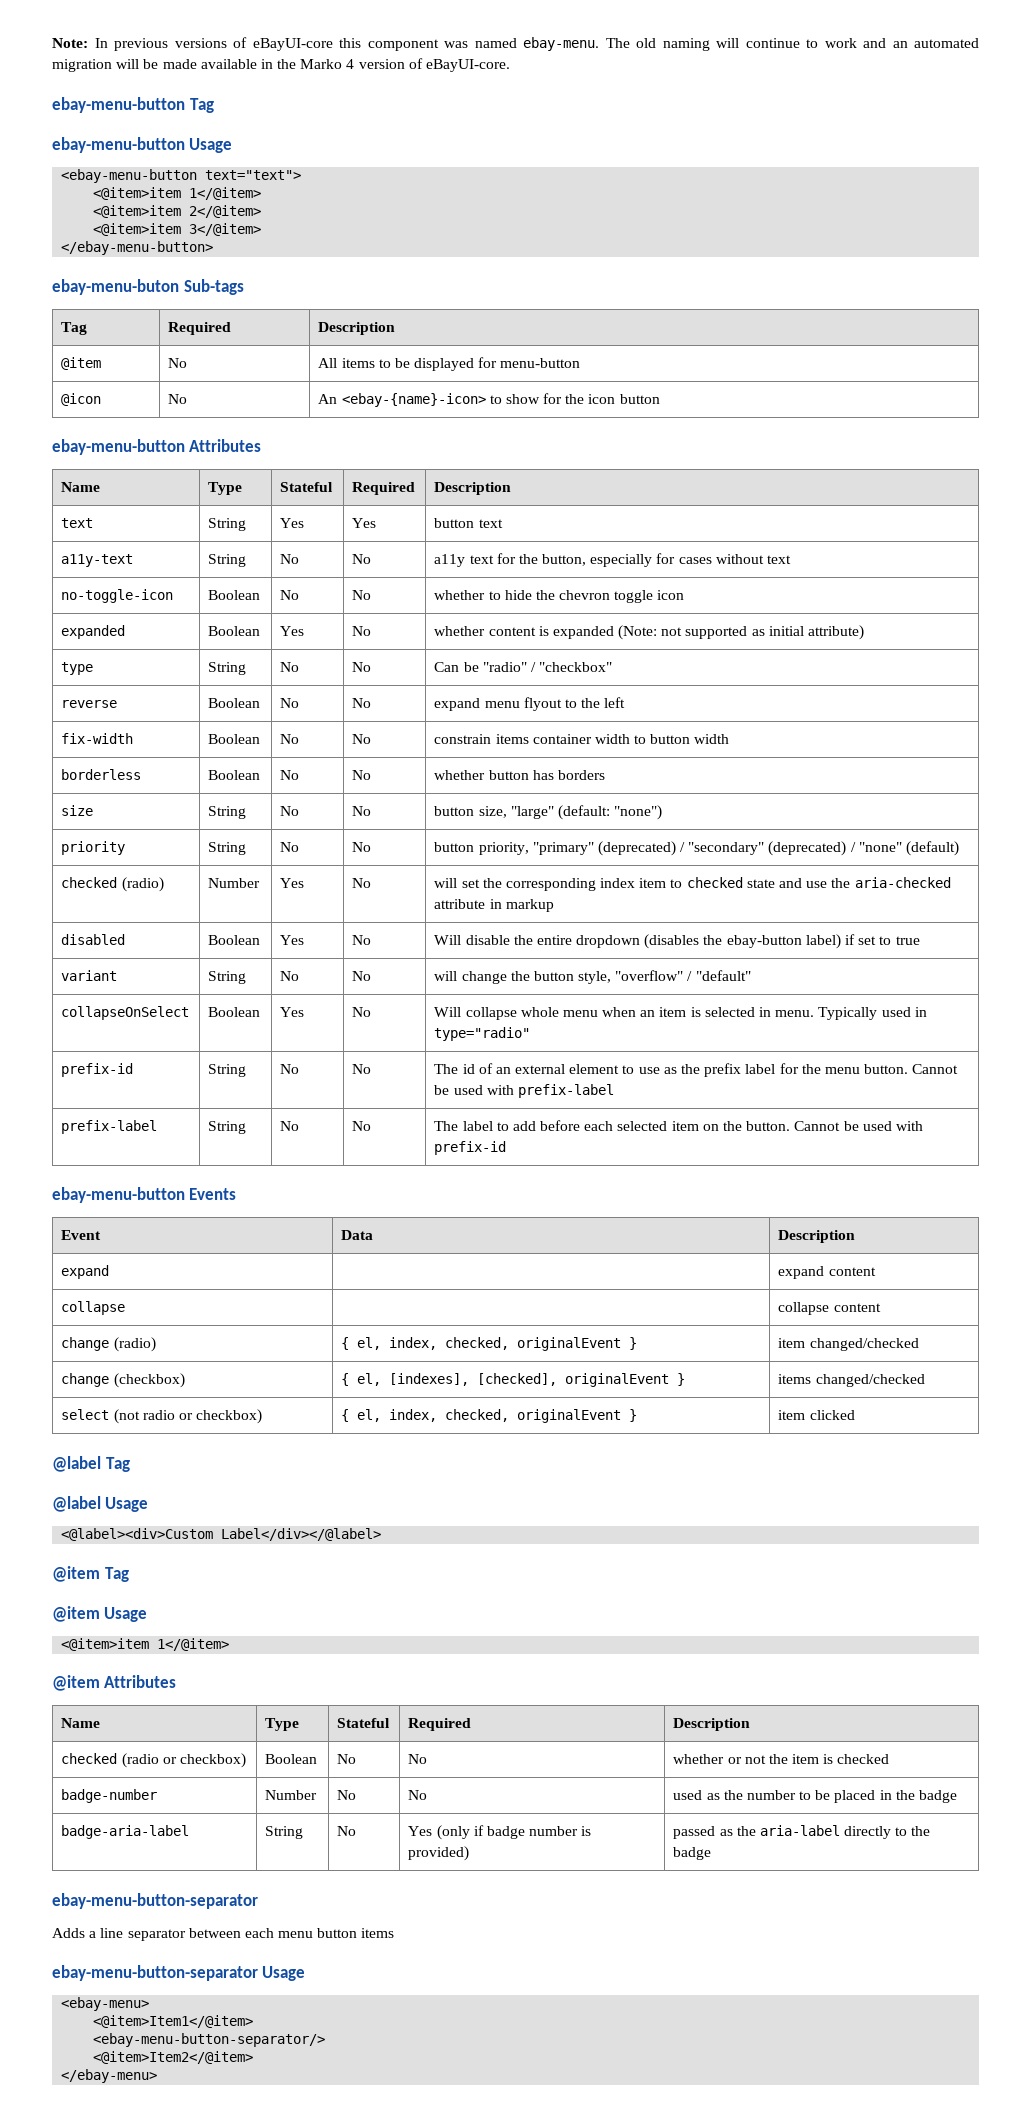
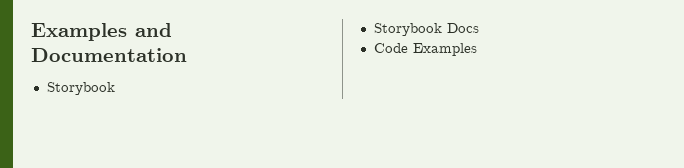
- Note: In previous versions of eBayUI-core this component was named ebay-menu. The old naming will continue to work and an automated migration will be made available in the Marko 4 version of eBayUI-core.
- ebay-menu-button Tag
- ebay-menu-button Usage
- <ebay-menu-button text="text">
- <@item>item 1</@item>
- <@item>item 2</@item>
- <@item>item 3</@item>
- </ebay-menu-button>
- ebay-menu-buton Sub-tags
- Tag | Required | Description
- @item | No | All items to be displayed for menu-button
- @icon | No | An <ebay-{name}-icon> to show for the icon button
- ebay-menu-button Attributes
- Name | Type | Stateful | Required | Description
- text | String | Yes | Yes | button text
- a11y-text | String | No | No | a11y text for the button, especially for cases without text
- no-toggle-icon | Boolean | No | No | whether to hide the chevron toggle icon
- expanded | Boolean | Yes | No | whether content is expanded (Note: not supported as initial attribute)
- type | String | No | No | Can be "radio" / "checkbox"
- reverse | Boolean | No | No | expand menu flyout to the left
- fix-width | Boolean | No | No | constrain items container width to button width
- borderless | Boolean | No | No | whether button has borders
- size | String | No | No | button size, "large" (default: "none")
- priority | String | No | No | button priority, "primary" (deprecated) / "secondary" (deprecated) / "none" (default)
- checked (radio) | Number | Yes | No | will set the corresponding index item to checked state and use the aria-checked attribute in markup
- disabled | Boolean | Yes | No | Will disable the entire dropdown (disables the ebay-button label) if set to true
- variant | String | No | No | will change the button style, "overflow" / "default"
- collapseOnSelect | Boolean | Yes | No | Will collapse whole menu when an item is selected in menu. Typically used in type="radio"
- prefix-id | String | No | No | The id of an external element to use as the prefix label for the menu button. Cannot be used with prefix-label
- prefix-label | String | No | No | The label to add before each selected item on the button. Cannot be used with prefix-id
- ebay-menu-button Events
- Event | Data | Description
- expand | | expand content
- collapse | | collapse content
- change (radio) | { el, index, checked, originalEvent } | item changed/checked
- change (checkbox) | { el, [indexes], [checked], originalEvent } | items changed/checked
- select (not radio or checkbox) | { el, index, checked, originalEvent } | item clicked
- @label Tag
- @label Usage
- <@label><div>Custom Label</div></@label>
- @item Tag
- @item Usage
- <@item>item 1</@item>
- @item Attributes
- Name | Type | Stateful | Required | Description
- checked (radio or checkbox) | Boolean | No | No | whether or not the item is checked
- badge-number | Number | No | No | used as the number to be placed in the badge
- badge-aria-label | String | No | Yes (only if badge number is provided) | passed as the aria-label directly to the badge
- ebay-menu-button-separator
- Adds a line separator between each menu button items
- ebay-menu-button-separator Usage
- <ebay-menu>
- <@item>Item1</@item>
- <ebay-menu-button-separator/>
- <@item>Item2</@item>
- </ebay-menu>
+ Examples and Documentation
+ Storybook
+ Storybook Docs
+ Code Examples

